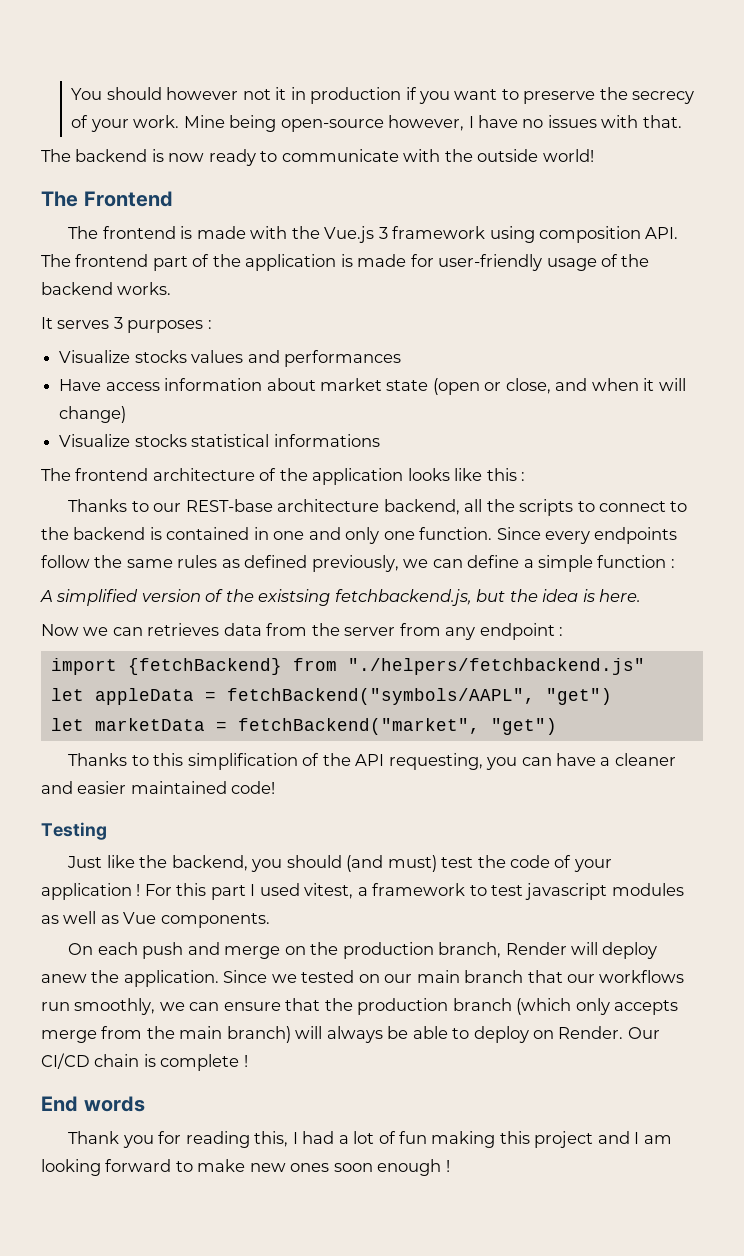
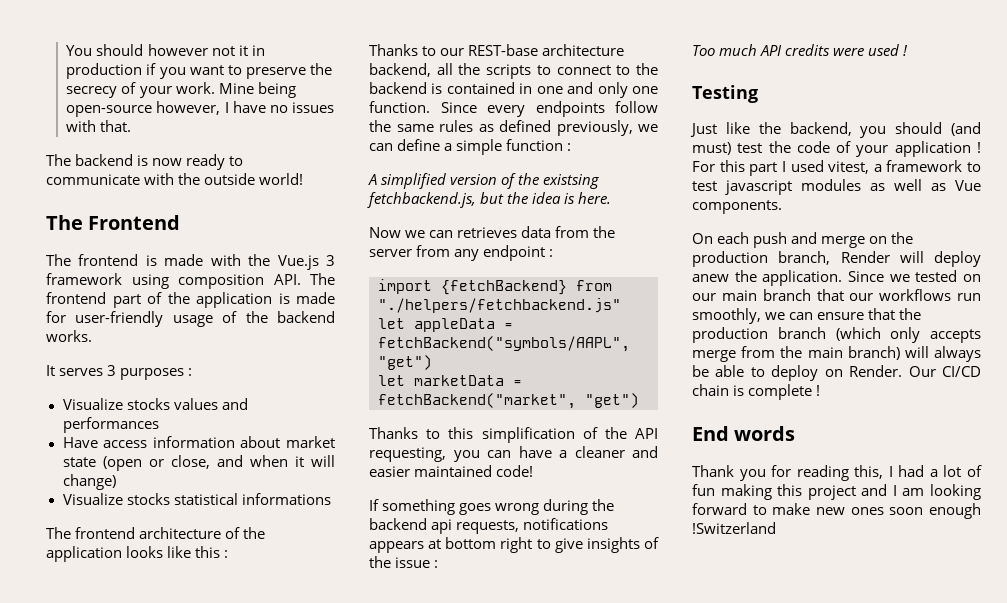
+ If something goes wrong during the backend api requests, notifications appears at bottom right to give insights of the issue :
+ Too much API credits were used !
- Thank you for reading this, I had a lot of fun making this project and I am looking forward to make new ones soon enough !
+ Thank you for reading this, I had a lot of fun making this project and I am looking forward to make new ones soon enough !Switzerland

